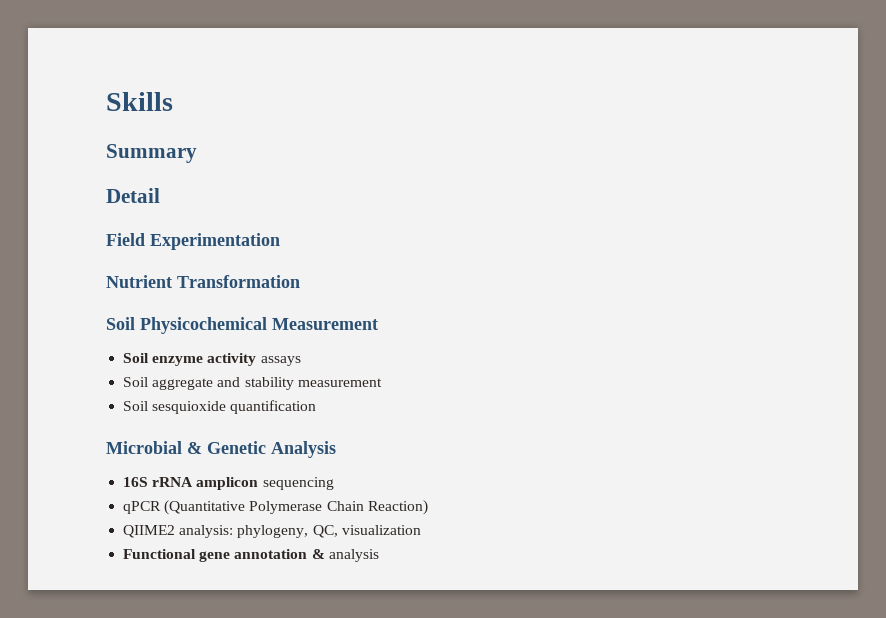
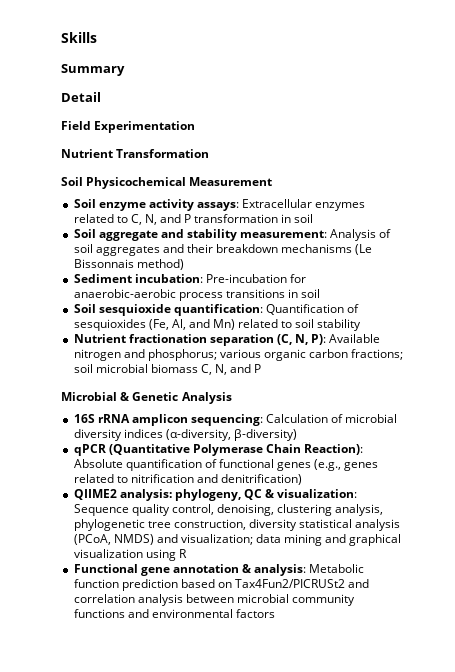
- Soil enzyme activity assays
- Soil aggregate and stability measurement
- Soil sesquioxide quantification
+ Soil enzyme activity assays: Extracellular enzymes related to C, N, and P transformation in soil
+ Soil aggregate and stability measurement: Analysis of soil aggregates and their breakdown mechanisms (Le Bissonnais method)
+ Sediment incubation: Pre-incubation for anaerobic-aerobic process transitions in soil
+ Soil sesquioxide quantification: Quantification of sesquioxides (Fe, Al, and Mn) related to soil stability
+ Nutrient fractionation separation (C, N, P): Available nitrogen and phosphorus; various organic carbon fractions; soil microbial biomass C, N, and P
- 16S rRNA amplicon sequencing
- qPCR (Quantitative Polymerase Chain Reaction)
- QIIME2 analysis: phylogeny, QC, visualization
+ 16S rRNA amplicon sequencing: Calculation of microbial diversity indices (α-diversity, β-diversity)
+ qPCR (Quantitative Polymerase Chain Reaction): Absolute quantification of functional genes (e.g., genes related to nitrification and denitrification)
+ QIIME2 analysis: phylogeny, QC & visualization: Sequence quality control, denoising, clustering analysis, phylogenetic tree construction, diversity statistical analysis (PCoA, NMDS) and visualization; data mining and graphical visualization using R
- Functional gene annotation & analysis
+ Functional gene annotation & analysis: Metabolic function prediction based on Tax4Fun2/PICRUSt2 and correlation analysis between microbial community functions and environmental factors

